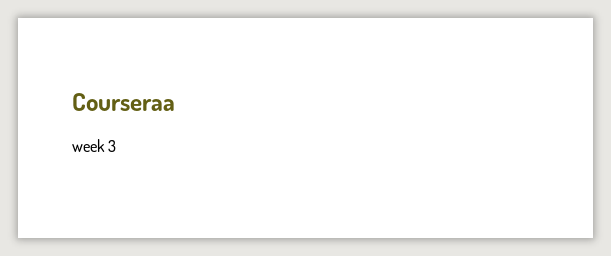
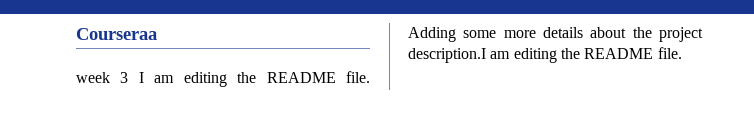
- week 3
+ week 3 I am editing the README file. Adding some more details about the project description.I am editing the README file.

